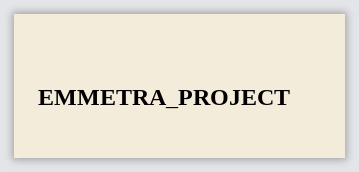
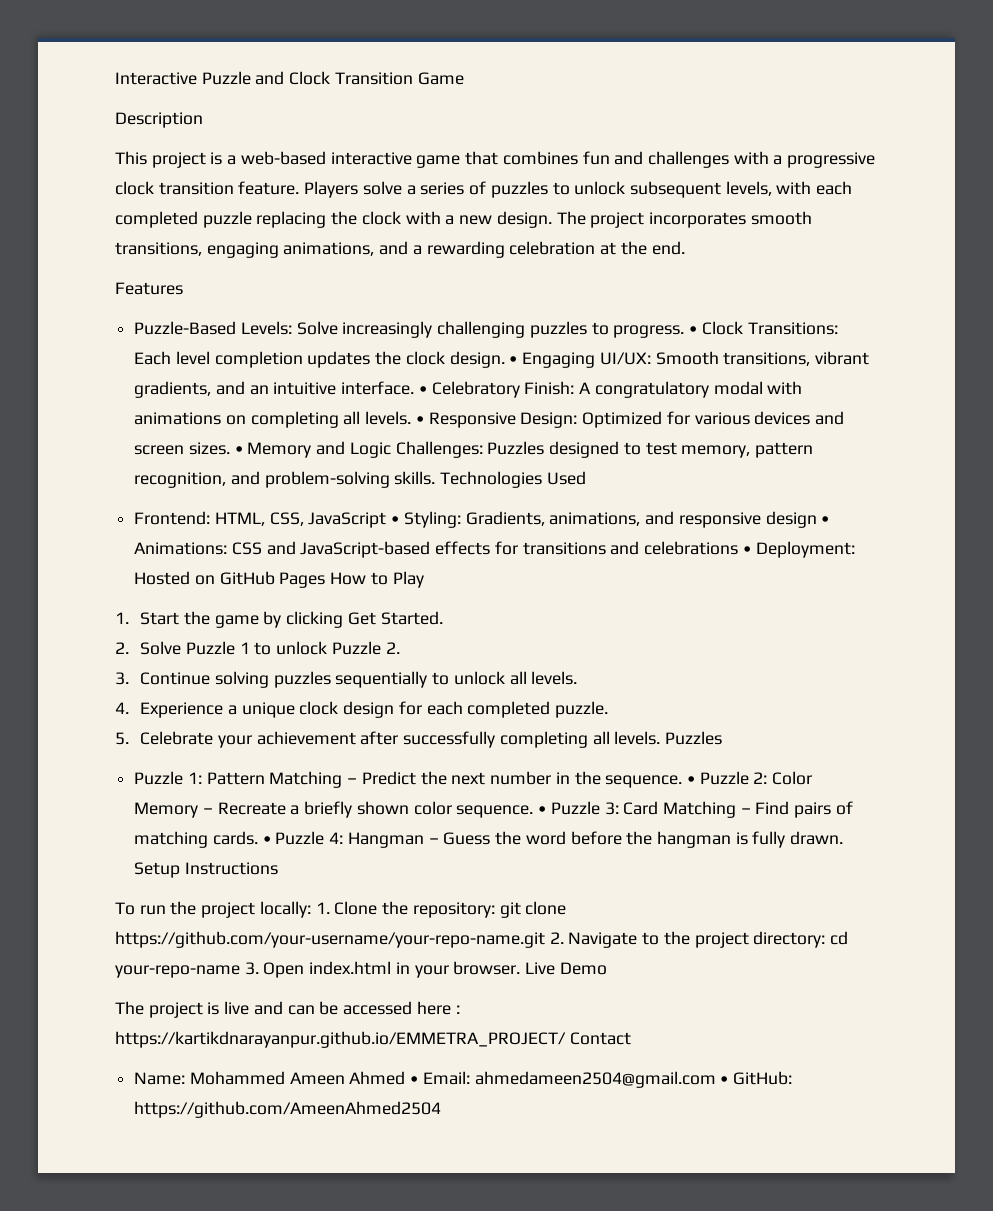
- EMMETRA_PROJECT
+ Interactive Puzzle and Clock Transition Game
+ Description
+ This project is a web-based interactive game that combines fun and challenges with a progressive clock transition feature. Players solve a series of puzzles to unlock subsequent levels, with each completed puzzle replacing the clock with a new design. The project incorporates smooth transitions, engaging animations, and a rewarding celebration at the end.
+ Features
+ Puzzle-Based Levels: Solve increasingly challenging puzzles to progress. • Clock Transitions: Each level completion updates the clock design. • Engaging UI/UX: Smooth transitions, vibrant gradients, and an intuitive interface. • Celebratory Finish: A congratulatory modal with animations on completing all levels. • Responsive Design: Optimized for various devices and screen sizes. • Memory and Logic Challenges: Puzzles designed to test memory, pattern recognition, and problem-solving skills. Technologies Used
+ Frontend: HTML, CSS, JavaScript • Styling: Gradients, animations, and responsive design • Animations: CSS and JavaScript-based effects for transitions and celebrations • Deployment: Hosted on GitHub Pages How to Play
+ 1. Start the game by clicking Get Started.
+ 2. Solve Puzzle 1 to unlock Puzzle 2.
+ 3. Continue solving puzzles sequentially to unlock all levels.
+ 4. Experience a unique clock design for each completed puzzle.
+ 5. Celebrate your achievement after successfully completing all levels. Puzzles
+ Puzzle 1: Pattern Matching – Predict the next number in the sequence. • Puzzle 2: Color Memory – Recreate a briefly shown color sequence. • Puzzle 3: Card Matching – Find pairs of matching cards. • Puzzle 4: Hangman – Guess the word before the hangman is fully drawn. Setup Instructions
+ To run the project locally: 1. Clone the repository: git clone https://github.com/your-username/your-repo-name.git 2. Navigate to the project directory: cd your-repo-name 3. Open index.html in your browser. Live Demo
+ The project is live and can be accessed here : https://kartikdnarayanpur.github.io/EMMETRA_PROJECT/ Contact
+ Name: Mohammed Ameen Ahmed • Email: ahmedameen2504@gmail.com • GitHub: https://github.com/AmeenAhmed2504

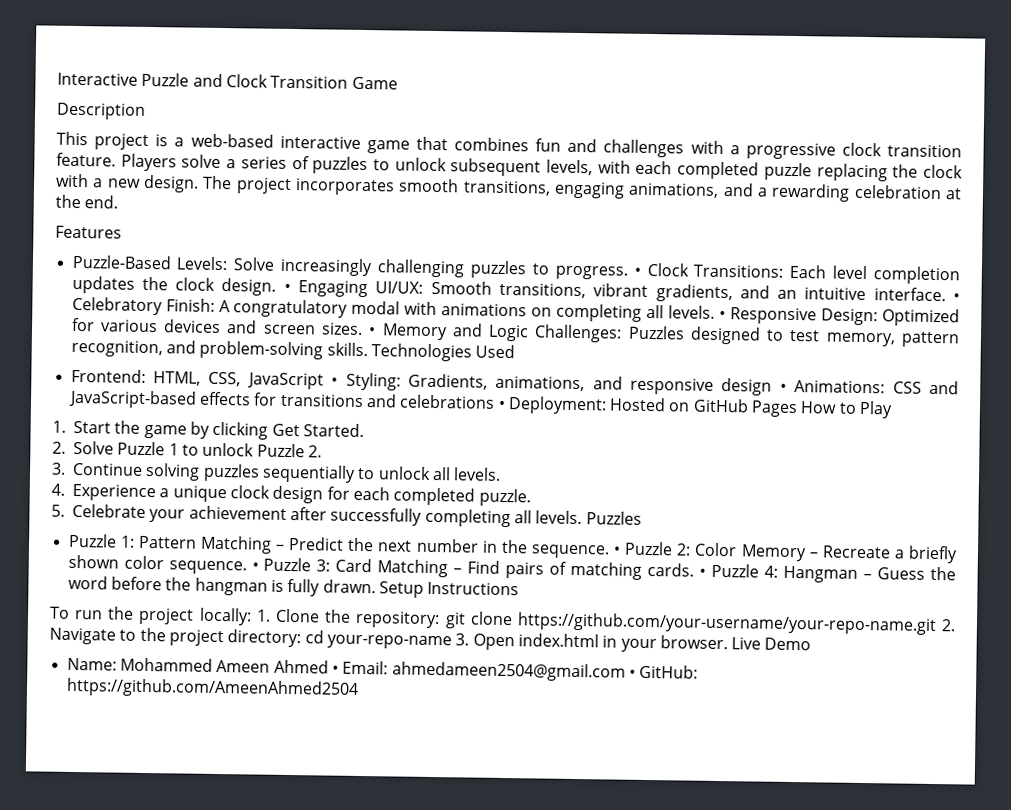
- The project is live and can be accessed here : https://kartikdnarayanpur.github.io/EMMETRA_PROJECT/ Contact

